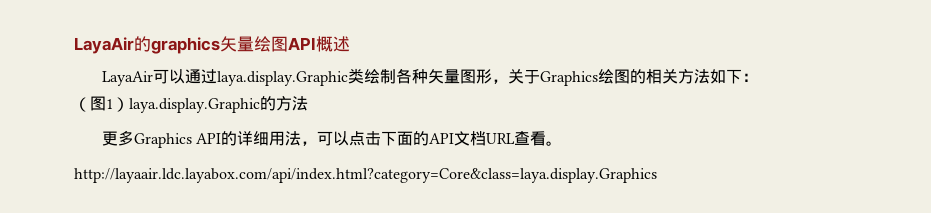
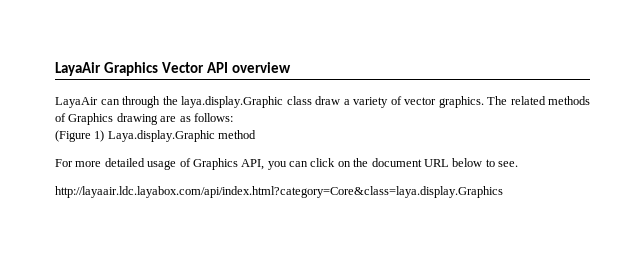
- LayaAir的graphics矢量绘图API概述
- LayaAir可以通过laya.display.Graphic类绘制各种矢量图形，关于Graphics绘图的相关方法如下：
- （图1）laya.display.Graphic的方法
- 更多Graphics API的详细用法，可以点击下面的API文档URL查看。
+ LayaAir Graphics Vector API overview
+ LayaAir can through the laya.display.Graphic class draw a variety of vector graphics. The related methods of Graphics drawing are as follows:
+ (Figure 1) Laya.display.Graphic method
+ For more detailed usage of Graphics API, you can click on the document URL below to see.

